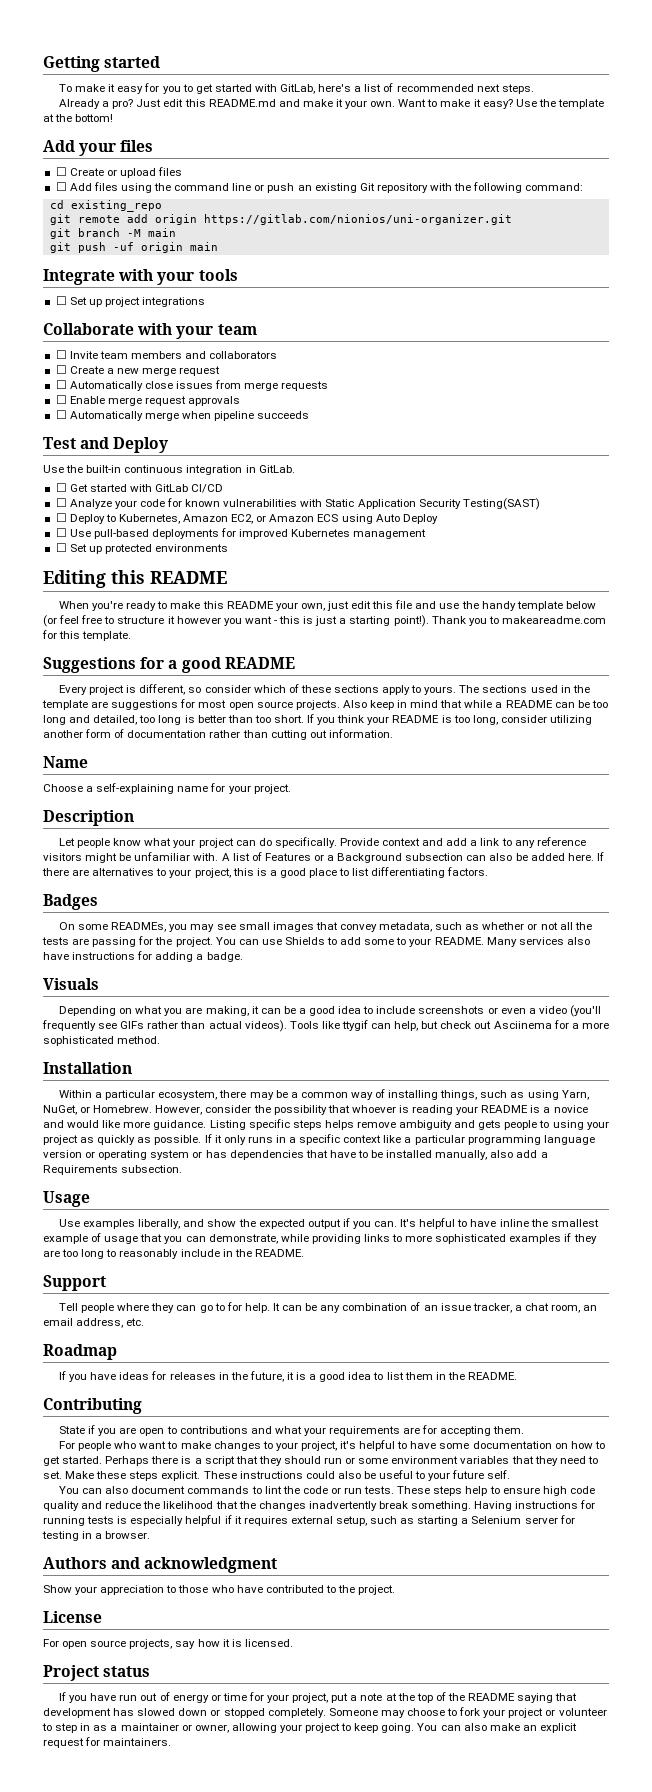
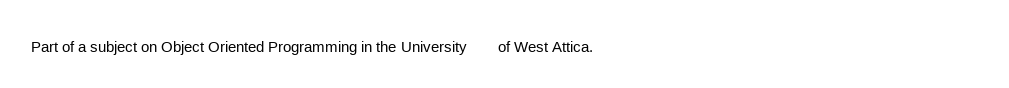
- Getting started
- To make it easy for you to get started with GitLab, here's a list of recommended next steps.
- Already a pro? Just edit this README.md and make it your own. Want to make it easy? Use the template at the bottom!
- Add your files
- ☐ Create or upload files
- ☐ Add files using the command line or push an existing Git repository with the following command:
- cd existing_repo
- git remote add origin https://gitlab.com/nionios/uni-organizer.git
- git branch -M main
- git push -uf origin main
- Integrate with your tools
- ☐ Set up project integrations
- Collaborate with your team
- ☐ Invite team members and collaborators
- ☐ Create a new merge request
- ☐ Automatically close issues from merge requests
- ☐ Enable merge request approvals
- ☐ Automatically merge when pipeline succeeds
- Test and Deploy
- Use the built-in continuous integration in GitLab.
- ☐ Get started with GitLab CI/CD
- ☐ Analyze your code for known vulnerabilities with Static Application Security Testing(SAST)
- ☐ Deploy to Kubernetes, Amazon EC2, or Amazon ECS using Auto Deploy
- ☐ Use pull-based deployments for improved Kubernetes management
- ☐ Set up protected environments
- Editing this README
- When you're ready to make this README your own, just edit this file and use the handy template below (or feel free to structure it however you want - this is just a starting point!). Thank you to makeareadme.com for this template.
- Suggestions for a good README
- Every project is different, so consider which of these sections apply to yours. The sections used in the template are suggestions for most open source projects. Also keep in mind that while a README can be too long and detailed, too long is better than too short. If you think your README is too long, consider utilizing another form of documentation rather than cutting out information.
- Name
- Choose a self-explaining name for your project.
- Description
- Let people know what your project can do specifically. Provide context and add a link to any reference visitors might be unfamiliar with. A list of Features or a Background subsection can also be added here. If there are alternatives to your project, this is a good place to list differentiating factors.
- Badges
- On some READMEs, you may see small images that convey metadata, such as whether or not all the tests are passing for the project. You can use Shields to add some to your README. Many services also have instructions for adding a badge.
- Visuals
- Depending on what you are making, it can be a good idea to include screenshots or even a video (you'll frequently see GIFs rather than actual videos). Tools like ttygif can help, but check out Asciinema for a more sophisticated method.
- Installation
- Within a particular ecosystem, there may be a common way of installing things, such as using Yarn, NuGet, or Homebrew. However, consider the possibility that whoever is reading your README is a novice and would like more guidance. Listing specific steps helps remove ambiguity and gets people to using your project as quickly as possible. If it only runs in a specific context like a particular programming language version or operating system or has dependencies that have to be installed manually, also add a Requirements subsection.
- Usage
- Use examples liberally, and show the expected output if you can. It's helpful to have inline the smallest example of usage that you can demonstrate, while providing links to more sophisticated examples if they are too long to reasonably include in the README.
- Support
- Tell people where they can go to for help. It can be any combination of an issue tracker, a chat room, an email address, etc.
- Roadmap
- If you have ideas for releases in the future, it is a good idea to list them in the README.
- Contributing
- State if you are open to contributions and what your requirements are for accepting them.
- For people who want to make changes to your project, it's helpful to have some documentation on how to get started. Perhaps there is a script that they should run or some environment variables that they need to set. Make these steps explicit. These instructions could also be useful to your future self.
- You can also document commands to lint the code or run tests. These steps help to ensure high code quality and reduce the likelihood that the changes inadvertently break something. Having instructions for running tests is especially helpful if it requires external setup, such as starting a Selenium server for testing in a browser.
- Authors and acknowledgment
- Show your appreciation to those who have contributed to the project.
- License
- For open source projects, say how it is licensed.
- Project status
- If you have run out of energy or time for your project, put a note at the top of the README saying that development has slowed down or stopped completely. Someone may choose to fork your project or volunteer to step in as a maintainer or owner, allowing your project to keep going. You can also make an explicit request for maintainers.
+ Part of a subject on Object Oriented Programming in the University of West Attica.

